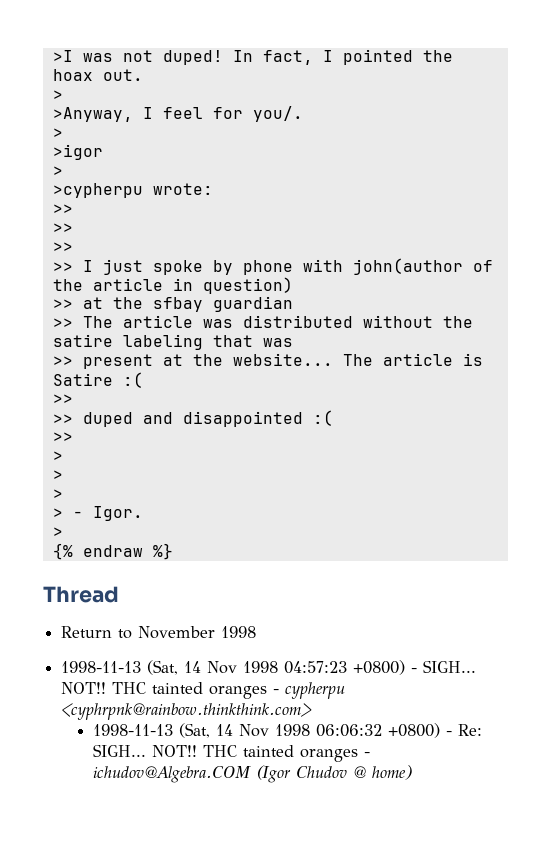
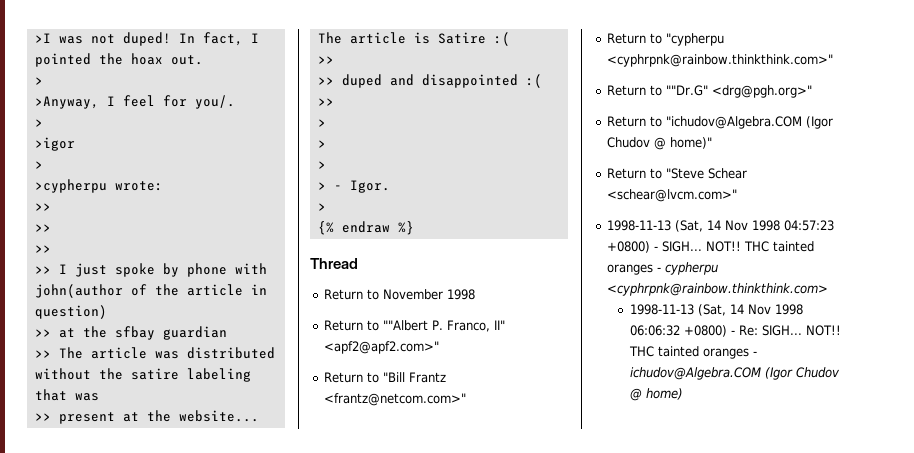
+ Return to ""Albert P. Franco, II" <apf2@apf2.com>"
+ Return to "Bill Frantz <frantz@netcom.com>"
+ Return to "cypherpu <cyphrpnk@rainbow.thinkthink.com>"
+ Return to ""Dr.G" <drg@pgh.org>"
+ Return to "ichudov@Algebra.COM (Igor Chudov @ home)"
+ Return to "Steve Schear <schear@lvcm.com>"

